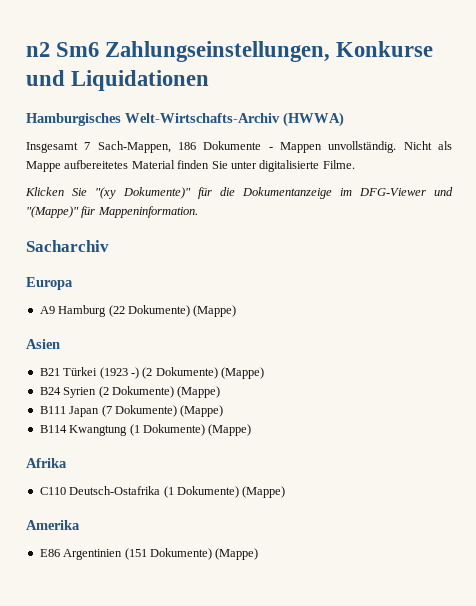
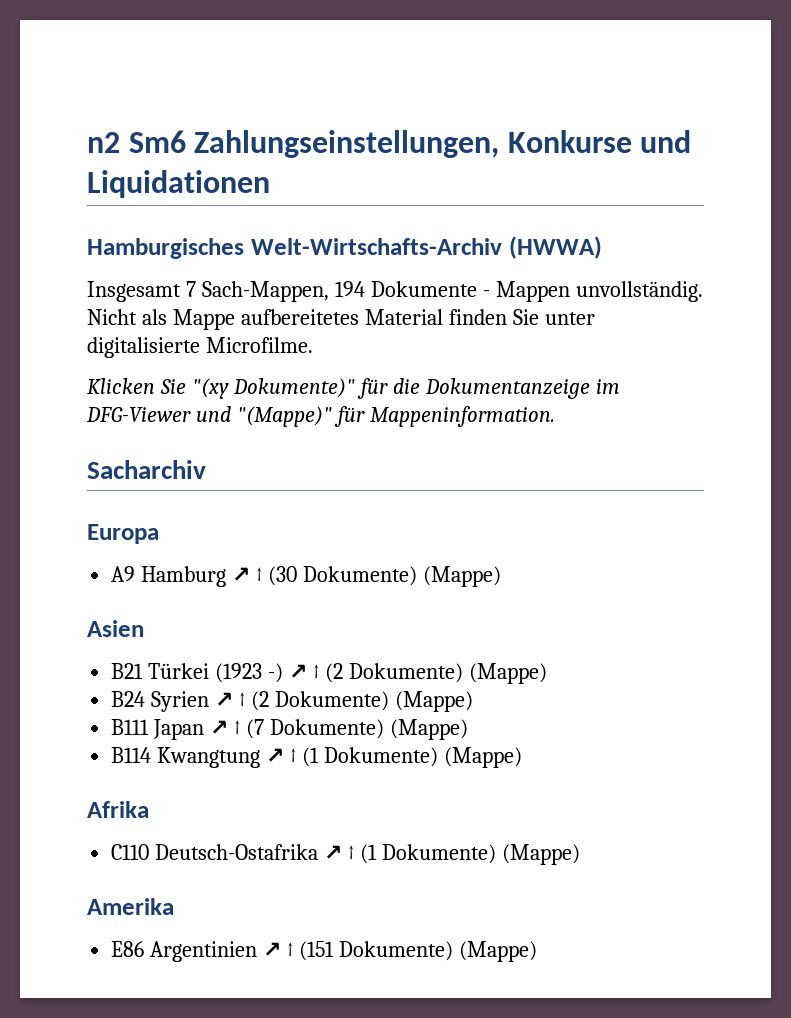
- Insgesamt 7 Sach-Mappen, 186 Dokumente - Mappen unvollständig.
+ Insgesamt 7 Sach-Mappen, 194 Dokumente - Mappen unvollständig.
- Nicht als Mappe aufbereitetes Material finden Sie unter digitalisierte Filme.
+ Nicht als Mappe aufbereitetes Material finden Sie unter digitalisierte Microfilme.
- A9 Hamburg (22 Dokumente) (Mappe)
+ A9 Hamburg ↗ ↑ (30 Dokumente) (Mappe)
- B21 Türkei (1923 -) (2 Dokumente) (Mappe)
+ B21 Türkei (1923 -) ↗ ↑ (2 Dokumente) (Mappe)
- B24 Syrien (2 Dokumente) (Mappe)
+ B24 Syrien ↗ ↑ (2 Dokumente) (Mappe)
- B111 Japan (7 Dokumente) (Mappe)
+ B111 Japan ↗ ↑ (7 Dokumente) (Mappe)
- B114 Kwangtung (1 Dokumente) (Mappe)
+ B114 Kwangtung ↗ ↑ (1 Dokumente) (Mappe)
- C110 Deutsch-Ostafrika (1 Dokumente) (Mappe)
+ C110 Deutsch-Ostafrika ↗ ↑ (1 Dokumente) (Mappe)
- E86 Argentinien (151 Dokumente) (Mappe)
+ E86 Argentinien ↗ ↑ (151 Dokumente) (Mappe)

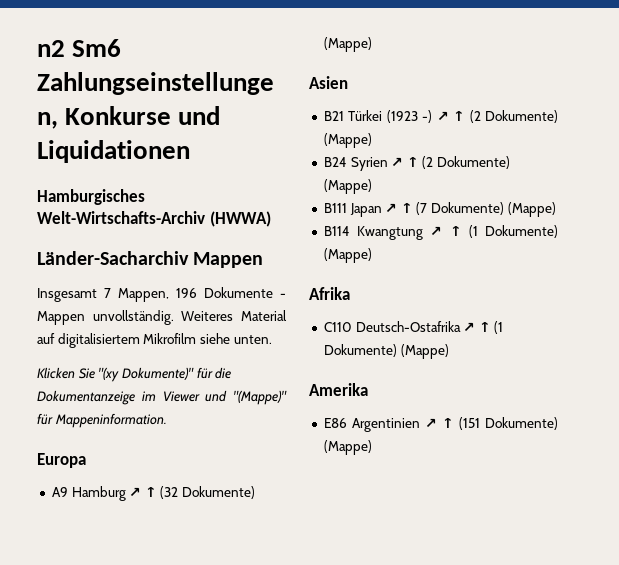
+ Länder-Sacharchiv Mappen
- Insgesamt 7 Sach-Mappen, 194 Dokumente - Mappen unvollständig.
+ Insgesamt 7 Mappen, 196 Dokumente - Mappen unvollständig.
- Nicht als Mappe aufbereitetes Material finden Sie unter digitalisierte Microfilme.
+ Weiteres Material auf digitalisiertem Mikrofilm siehe unten.
- Klicken Sie "(xy Dokumente)" für die Dokumentanzeige im DFG-Viewer und "(Mappe)" für Mappeninformation.
+ Klicken Sie "(xy Dokumente)" für die Dokumentanzeige im Viewer und "(Mappe)" für Mappeninformation.
- Sacharchiv
- A9 Hamburg ↗ ↑ (30 Dokumente) (Mappe)
+ A9 Hamburg ↗ ↑ (32 Dokumente) (Mappe)

